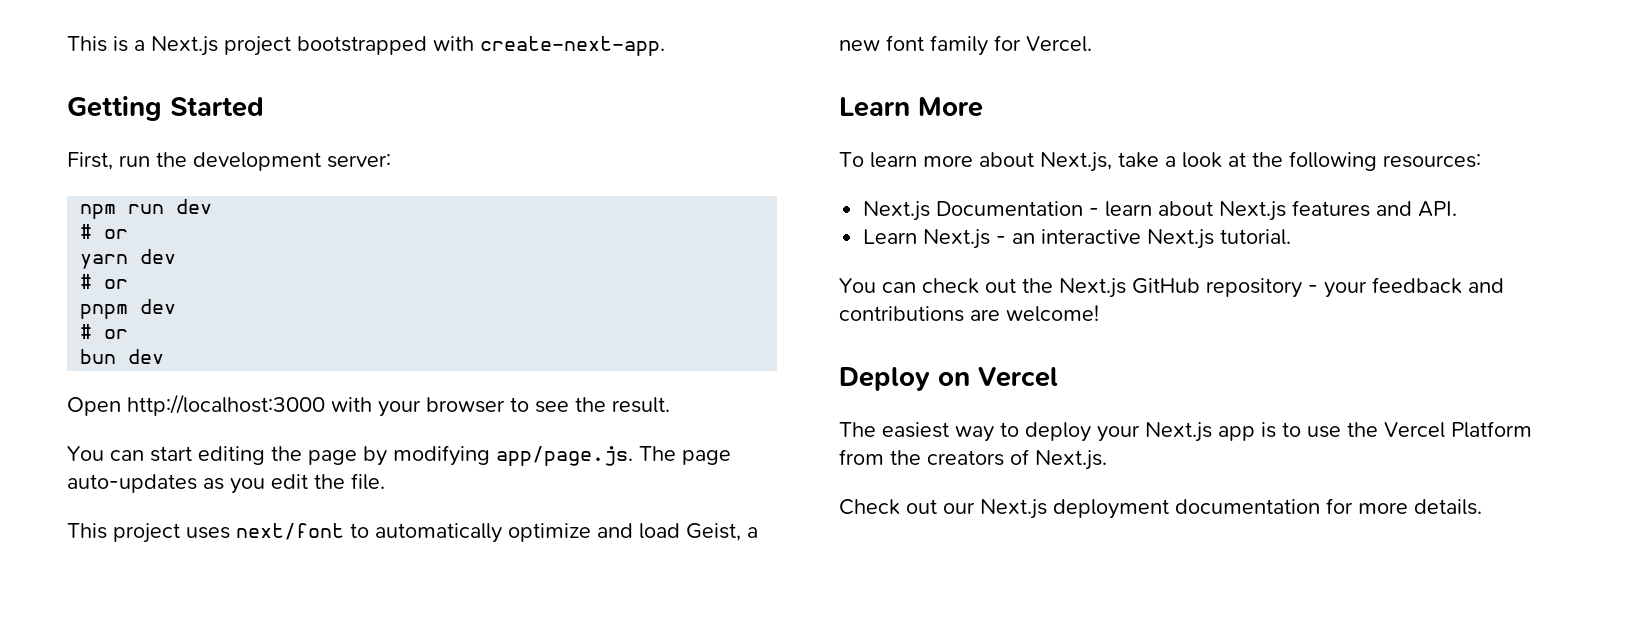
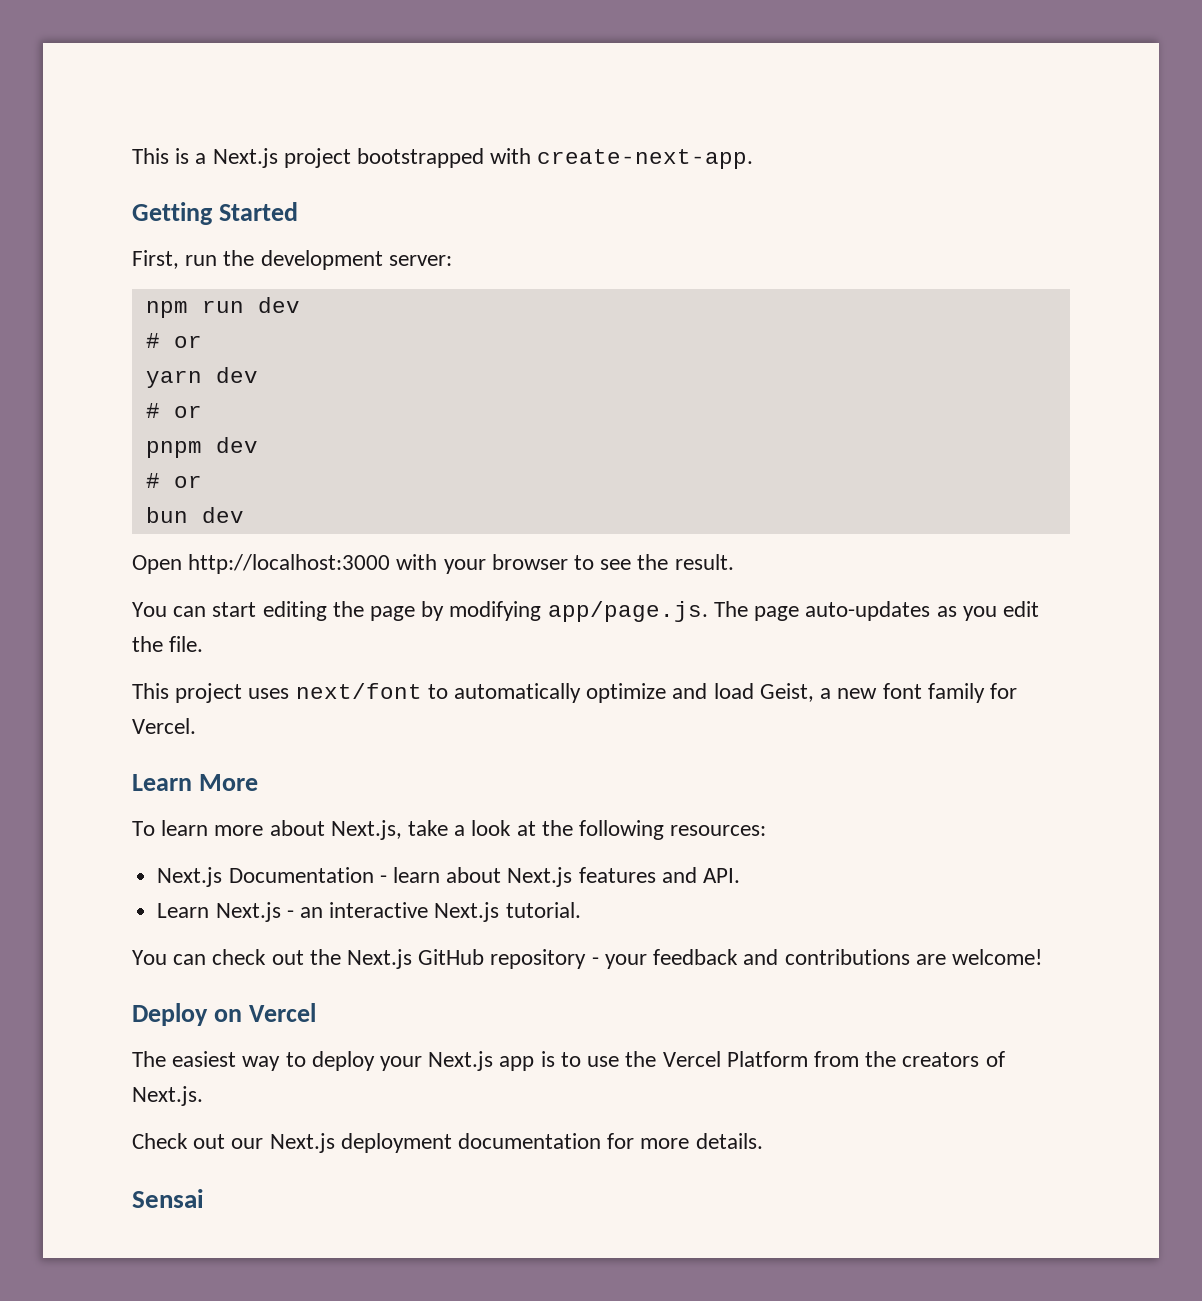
+ Sensai

